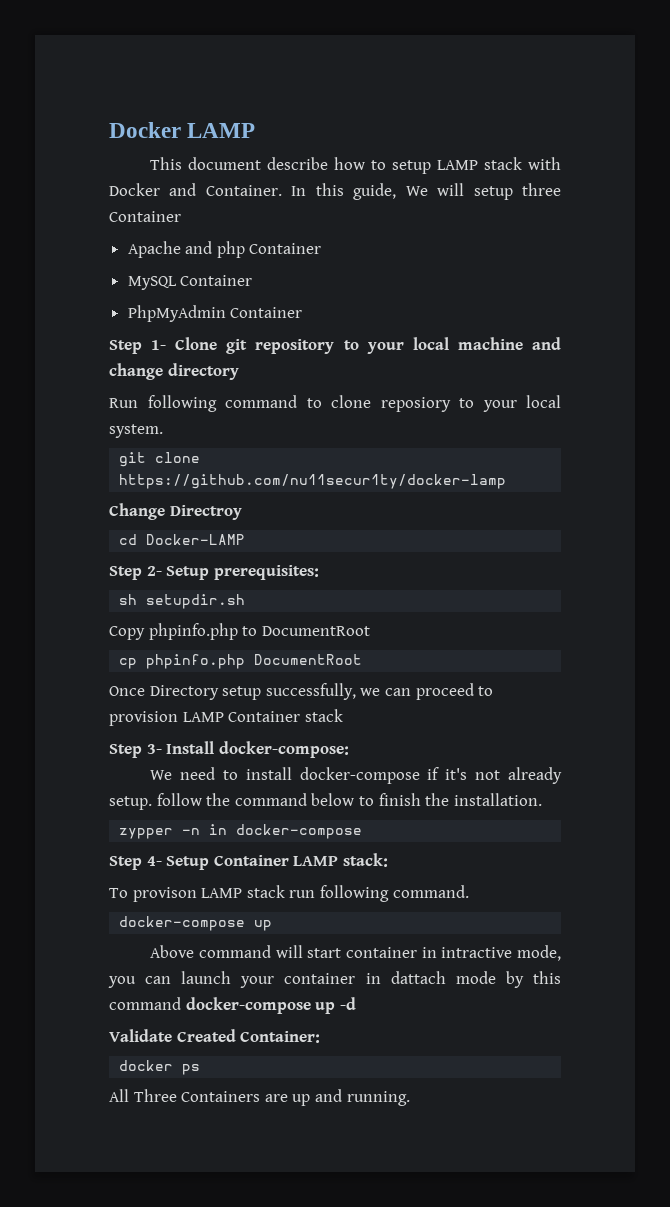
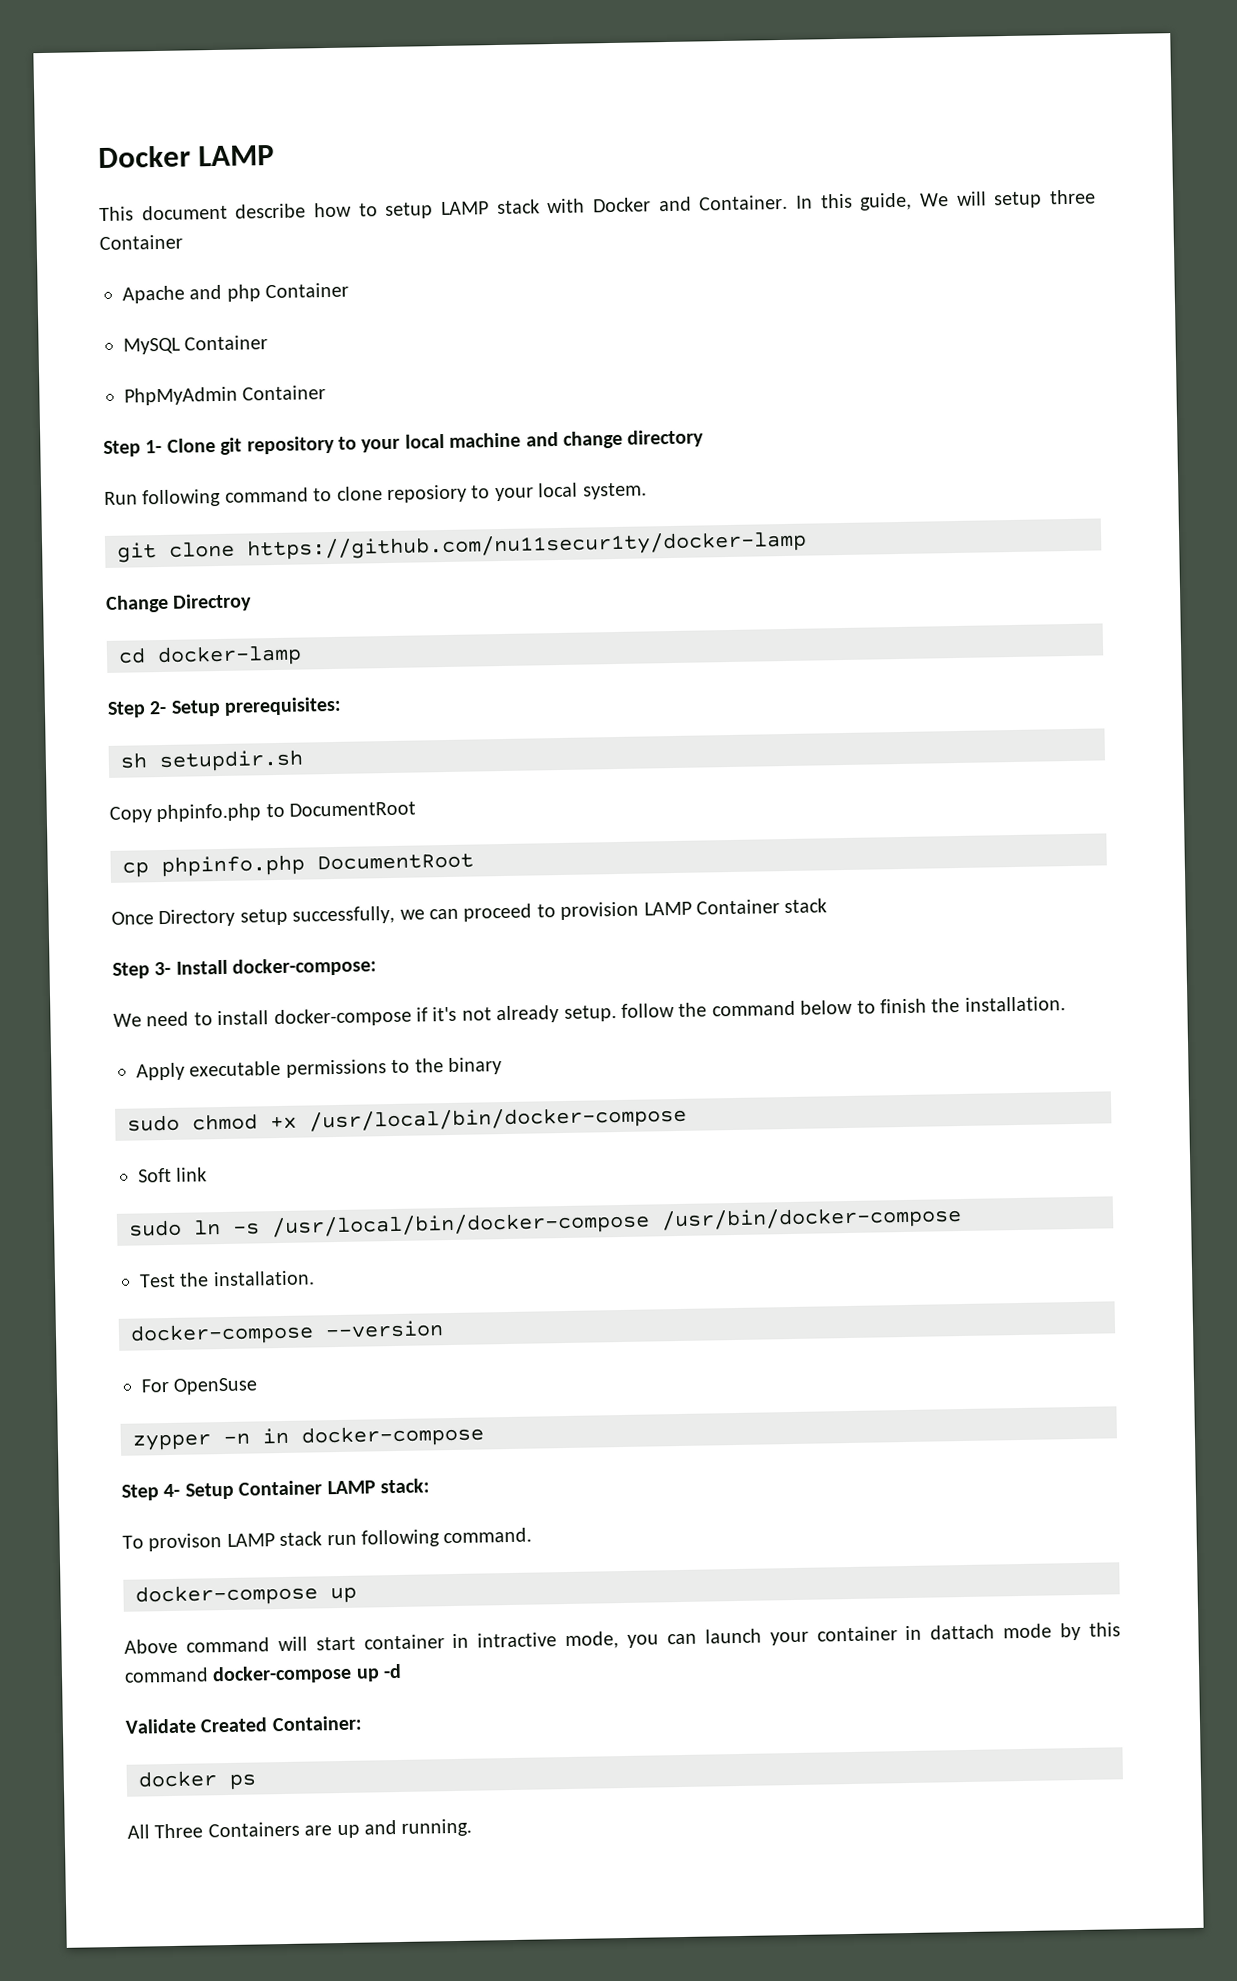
- cd Docker-LAMP
+ cd docker-lamp
+ Apply executable permissions to the binary
+ sudo chmod +x /usr/local/bin/docker-compose
+ Soft link
+ sudo ln -s /usr/local/bin/docker-compose /usr/bin/docker-compose
+ Test the installation.
+ docker-compose --version
+ For OpenSuse

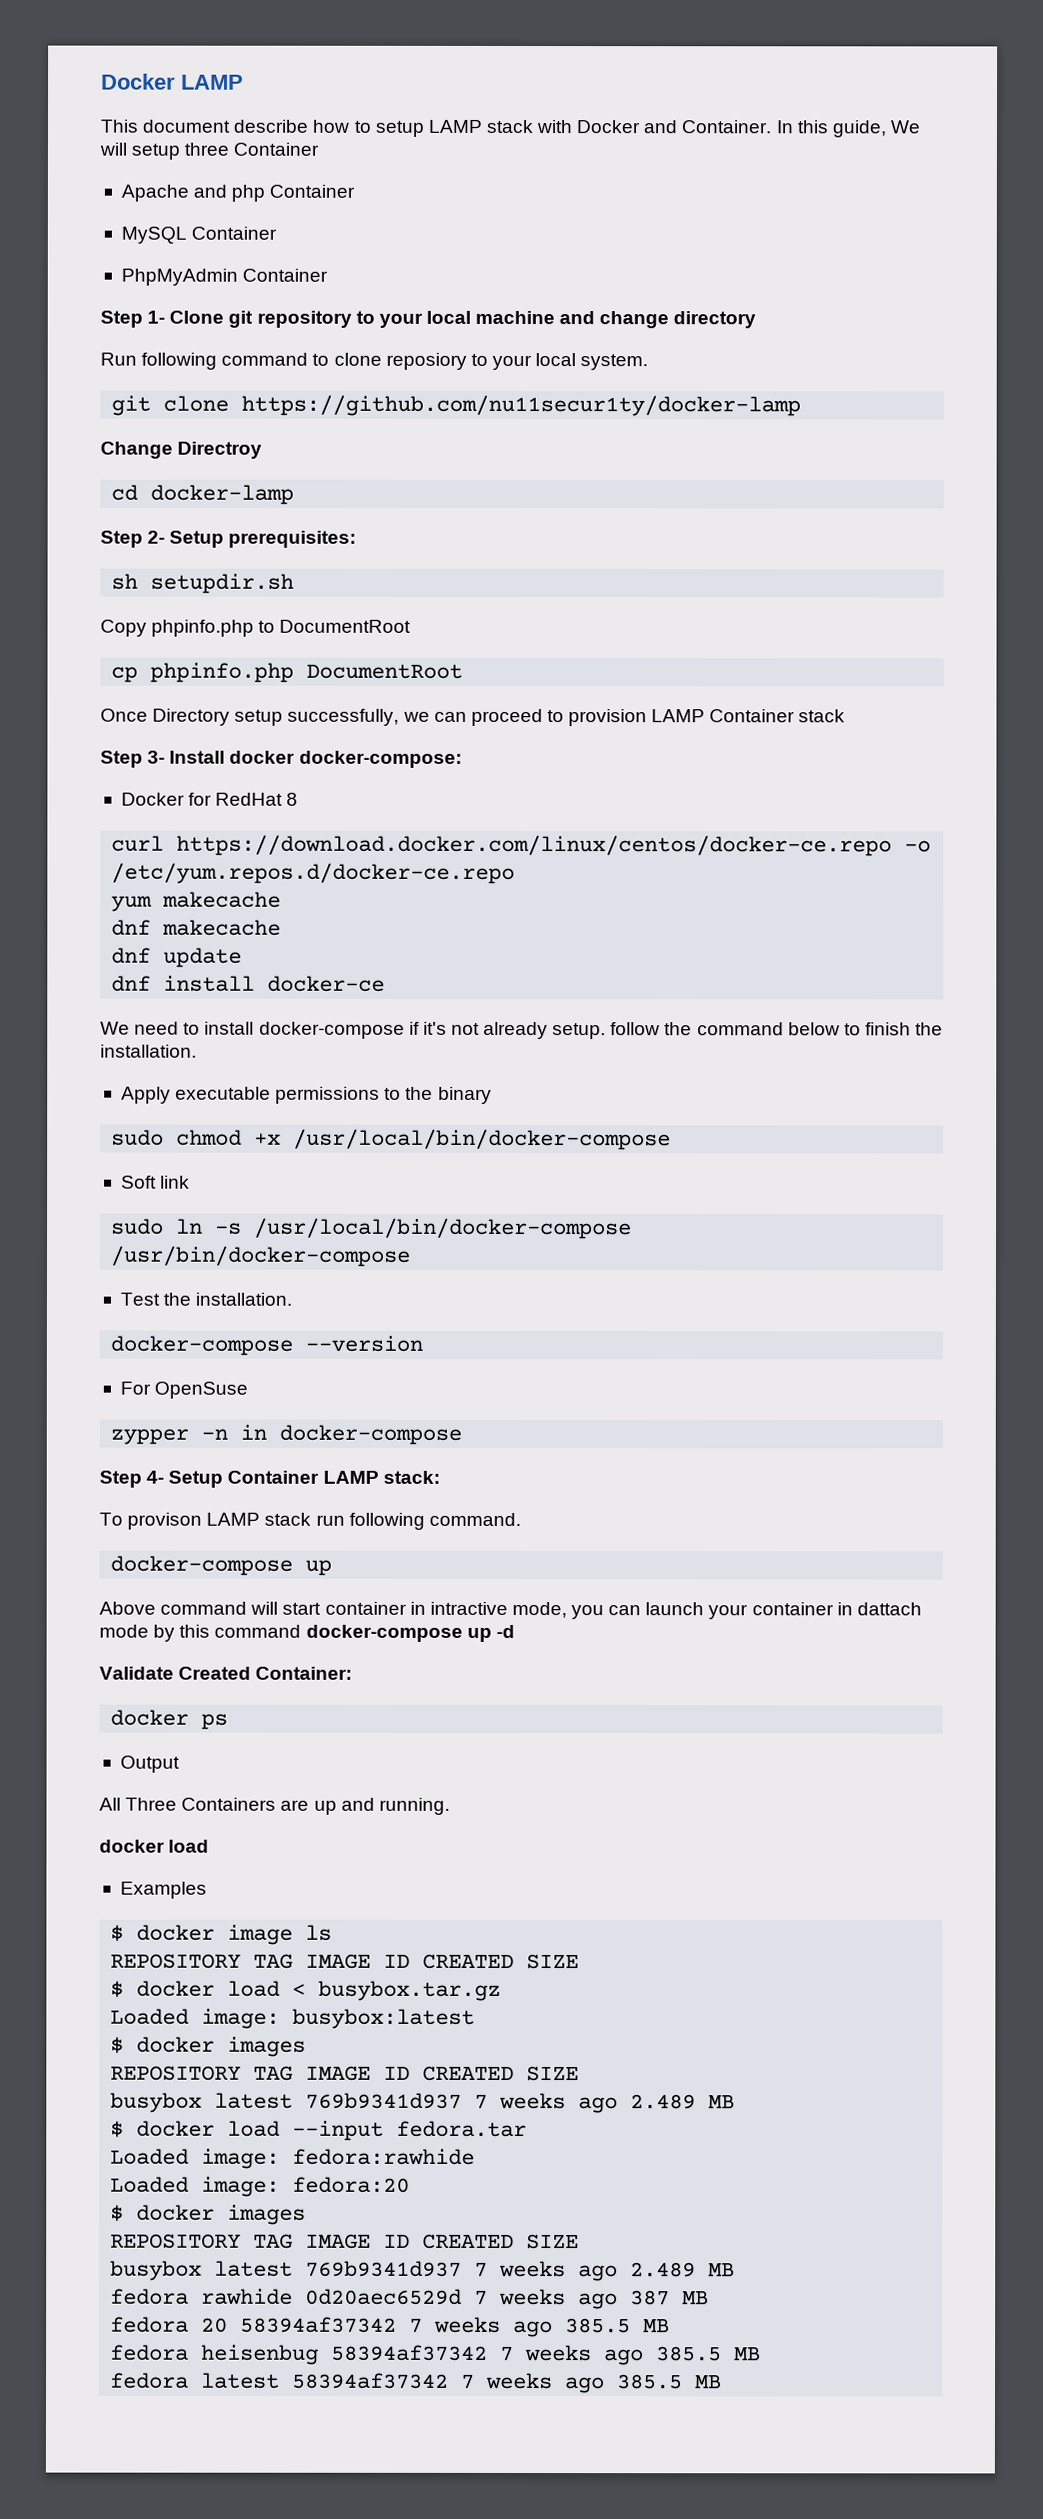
- Step 3- Install docker-compose:
+ Step 3- Install docker docker-compose:
+ Docker for RedHat 8
+ curl https://download.docker.com/linux/centos/docker-ce.repo -o /etc/yum.repos.d/docker-ce.repo
+ yum makecache
+ dnf makecache
+ dnf update
+ dnf install docker-ce
+ Output
  All Three Containers are up and running.
+ docker load
+ Examples
+ $ docker image ls
+ REPOSITORY TAG IMAGE ID CREATED SIZE
+ $ docker load < busybox.tar.gz
+ Loaded image: busybox:latest
+ $ docker images
+ REPOSITORY TAG IMAGE ID CREATED SIZE
+ busybox latest 769b9341d937 7 weeks ago 2.489 MB
+ $ docker load --input fedora.tar
+ Loaded image: fedora:rawhide
+ Loaded image: fedora:20
+ $ docker images
+ REPOSITORY TAG IMAGE ID CREATED SIZE
+ busybox latest 769b9341d937 7 weeks ago 2.489 MB
+ fedora rawhide 0d20aec6529d 7 weeks ago 387 MB
+ fedora 20 58394af37342 7 weeks ago 385.5 MB
+ fedora heisenbug 58394af37342 7 weeks ago 385.5 MB
+ fedora latest 58394af37342 7 weeks ago 385.5 MB

